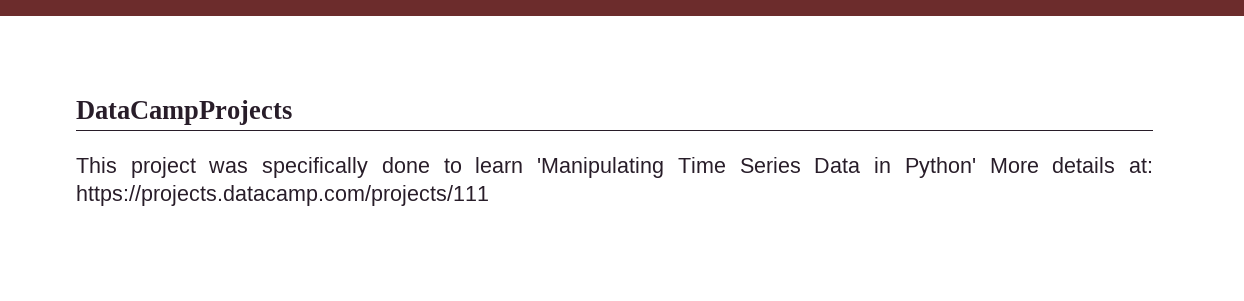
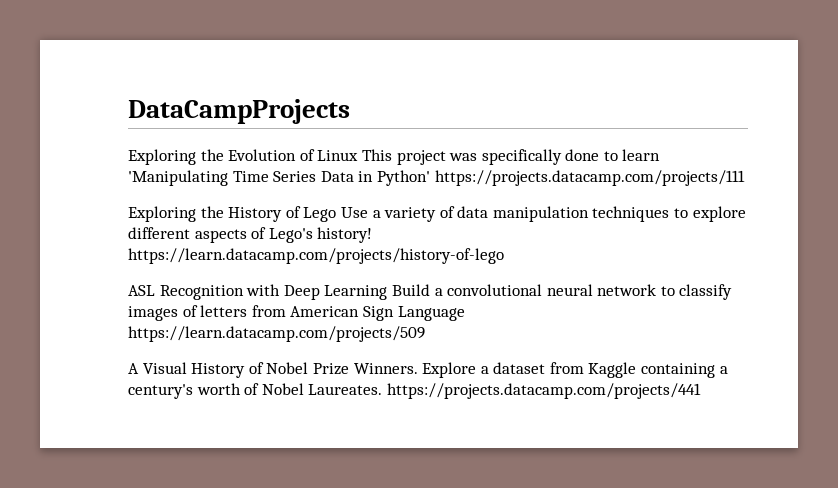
- This project was specifically done to learn 'Manipulating Time Series Data in Python' More details at: https://projects.datacamp.com/projects/111
+ Exploring the Evolution of Linux This project was specifically done to learn 'Manipulating Time Series Data in Python' https://projects.datacamp.com/projects/111
+ Exploring the History of Lego Use a variety of data manipulation techniques to explore different aspects of Lego's history! https://learn.datacamp.com/projects/history-of-lego
+ ASL Recognition with Deep Learning Build a convolutional neural network to classify images of letters from American Sign Language https://learn.datacamp.com/projects/509
+ A Visual History of Nobel Prize Winners. Explore a dataset from Kaggle containing a century's worth of Nobel Laureates. https://projects.datacamp.com/projects/441

